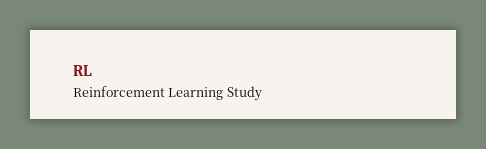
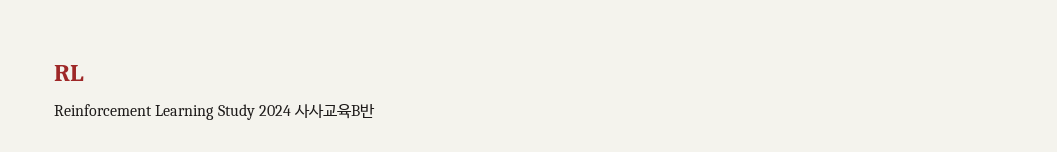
- Reinforcement Learning Study
+ Reinforcement Learning Study 2024 사사교육B반

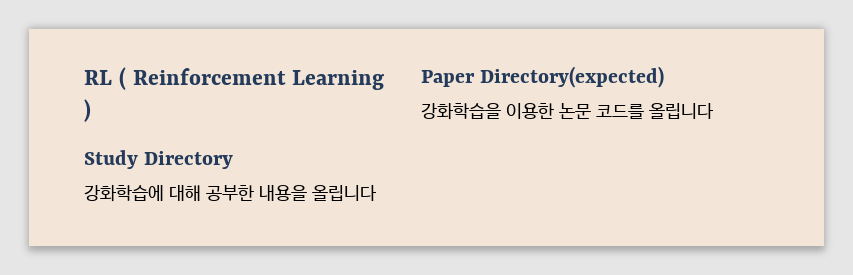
- RL
- Reinforcement Learning Study 2024 사사교육B반
+ RL ( Reinforcement Learning )
+ Study Directory
+ 강화학습에 대해 공부한 내용을 올립니다
+ Paper Directory(expected)
+ 강화학습을 이용한 논문 코드를 올립니다

